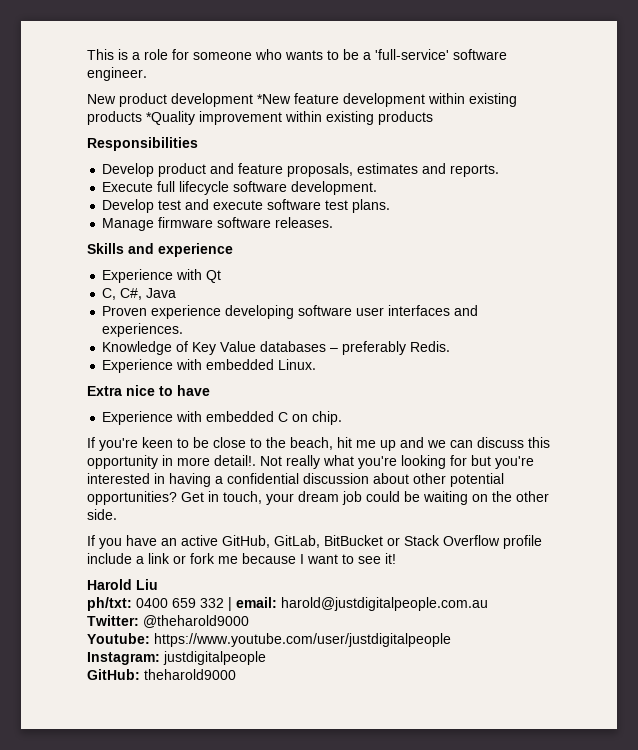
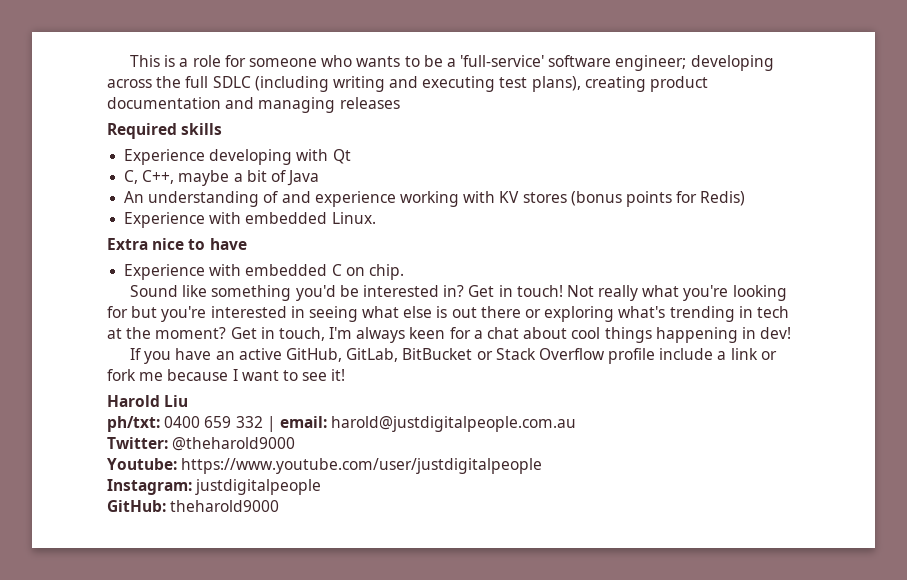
- This is a role for someone who wants to be a 'full-service' software engineer.
- New product development *New feature development within existing products *Quality improvement within existing products
- Responsibilities
- Develop product and feature proposals, estimates and reports.
- Execute full lifecycle software development.
- Develop test and execute software test plans.
- Manage firmware software releases.
- Skills and experience
- Experience with Qt
+ This is a role for someone who wants to be a 'full-service' software engineer; developing across the full SDLC (including writing and executing test plans), creating product documentation and managing releases
+ Required skills
+ Experience developing with Qt
- C, C#, Java
- Proven experience developing software user interfaces and experiences.
- Knowledge of Key Value databases – preferably Redis.
+ C, C++, maybe a bit of Java
+ An understanding of and experience working with KV stores (bonus points for Redis)
- If you're keen to be close to the beach, hit me up and we can discuss this opportunity in more detail!.
+ Sound like something you'd be interested in? Get in touch!
- Not really what you're looking for but you're interested in having a confidential discussion about other potential opportunities? Get in touch, your dream job could be waiting on the other side.
+ Not really what you're looking for but you're interested in seeing what else is out there or exploring what's trending in tech at the moment? Get in touch, I'm always keen for a chat about cool things happening in dev!

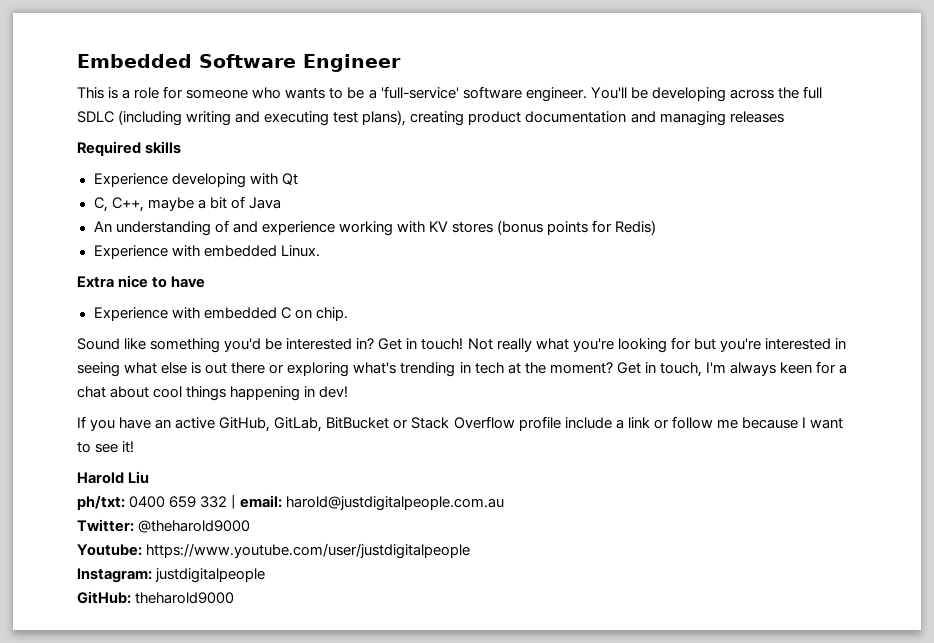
+ Embedded Software Engineer
- This is a role for someone who wants to be a 'full-service' software engineer; developing across the full SDLC (including writing and executing test plans), creating product documentation and managing releases
+ This is a role for someone who wants to be a 'full-service' software engineer. You'll be developing across the full SDLC (including writing and executing test plans), creating product documentation and managing releases
- If you have an active GitHub, GitLab, BitBucket or Stack Overflow profile include a link or fork me because I want to see it!
+ If you have an active GitHub, GitLab, BitBucket or Stack Overflow profile include a link or follow me because I want to see it!

